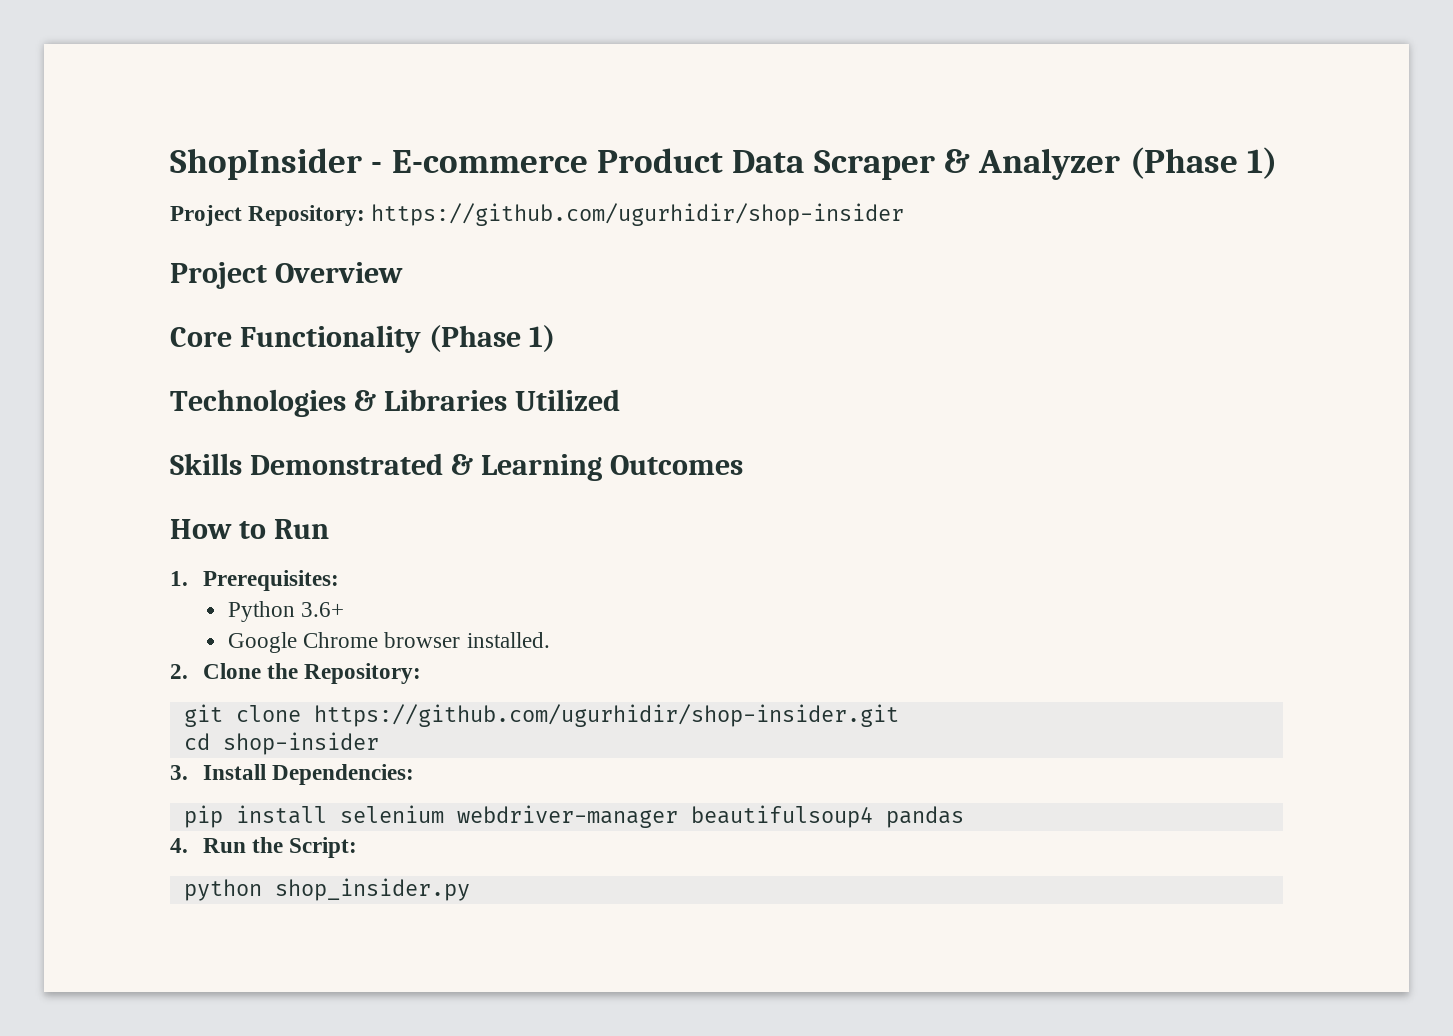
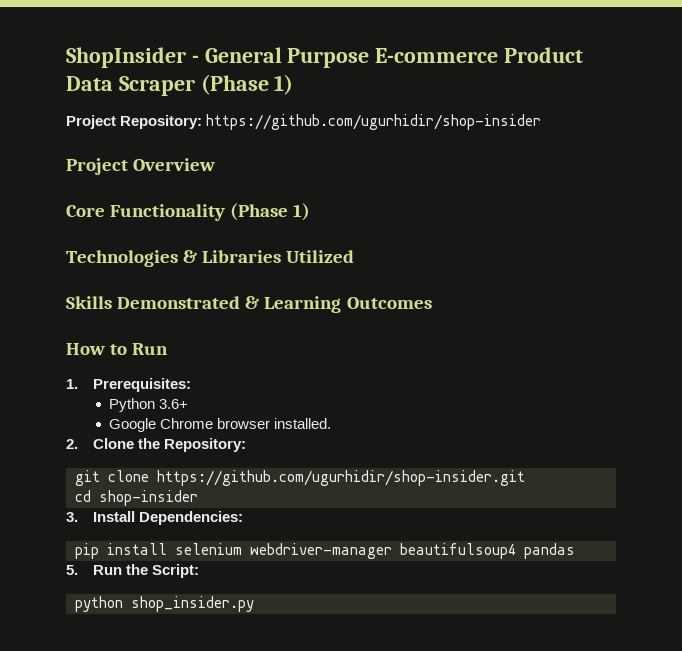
- ShopInsider - E-commerce Product Data Scraper & Analyzer (Phase 1)
+ ShopInsider - General Purpose E-commerce Product Data Scraper (Phase 1)
- 4. Run the Script:
+ 5. Run the Script:

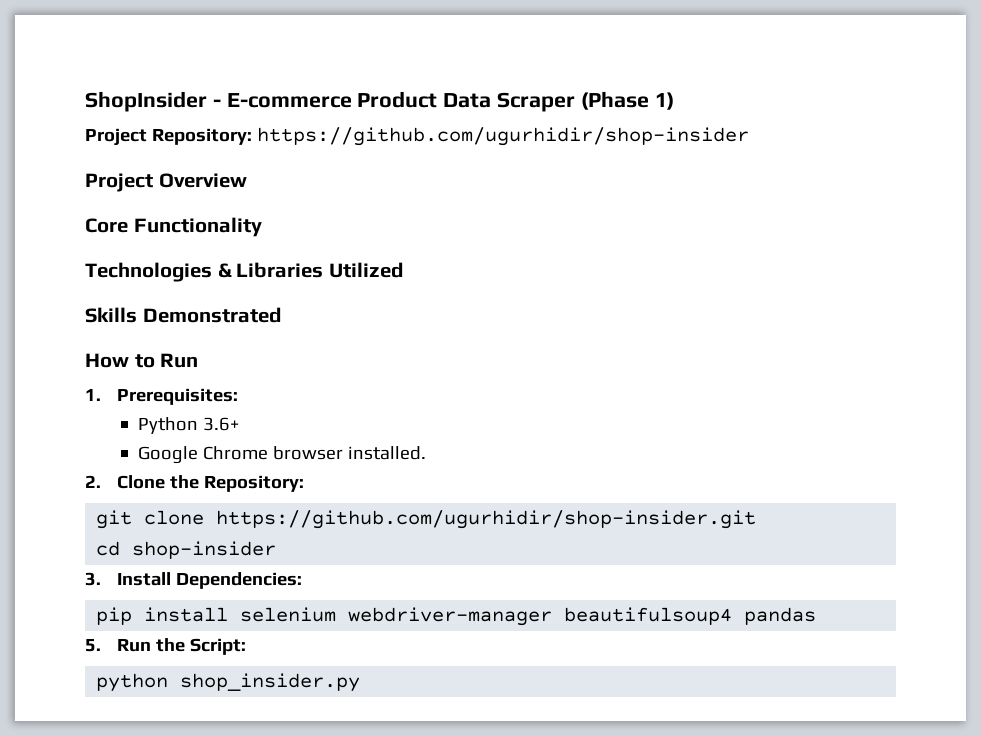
- ShopInsider - General Purpose E-commerce Product Data Scraper (Phase 1)
+ ShopInsider - E-commerce Product Data Scraper (Phase 1)
- Core Functionality (Phase 1)
+ Core Functionality
- Skills Demonstrated & Learning Outcomes
+ Skills Demonstrated

